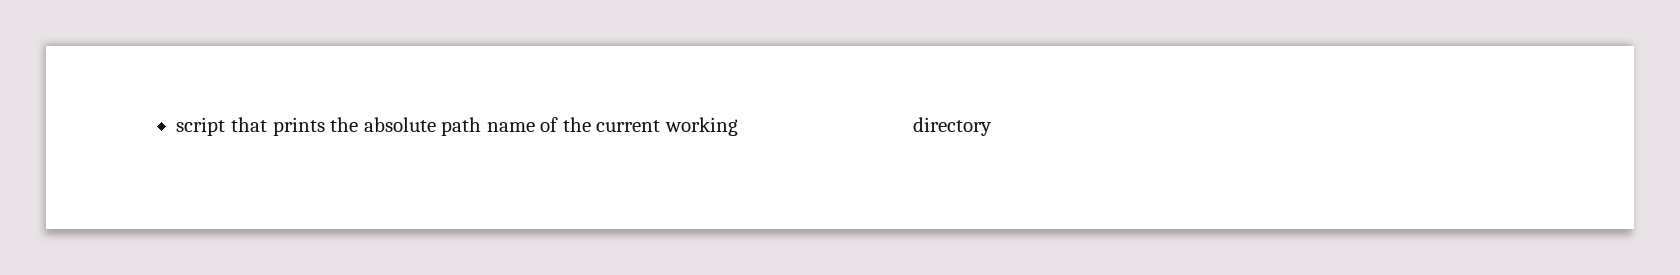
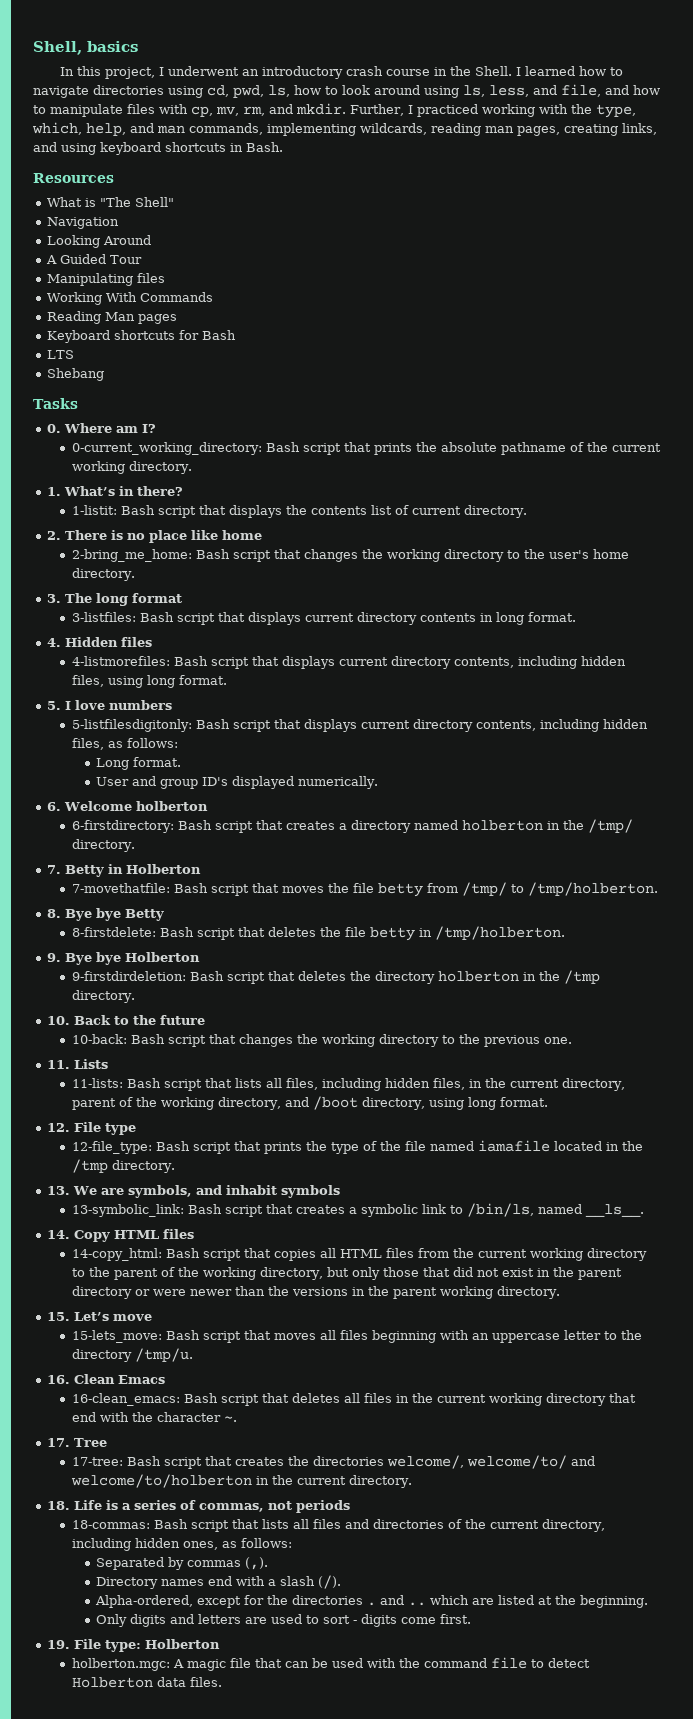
- script that prints the absolute path name of the current working directory
+ Shell, basics
+ In this project, I underwent an introductory crash course in the Shell. I learned how to navigate directories using cd, pwd, ls, how to look around using ls, less, and file, and how to manipulate files with cp, mv, rm, and mkdir. Further, I practiced working with the type, which, help, and man commands, implementing wildcards, reading man pages, creating links, and using keyboard shortcuts in Bash.
+ Resources
+ What is "The Shell"
+ Navigation
+ Looking Around
+ A Guided Tour
+ Manipulating files
+ Working With Commands
+ Reading Man pages
+ Keyboard shortcuts for Bash
+ LTS
+ Shebang
+ Tasks
+ 0. Where am I?
+ 0-current_working_directory: Bash script that prints the absolute pathname of the current working directory.
+ 1. What’s in there?
+ 1-listit: Bash script that displays the contents list of current directory.
+ 2. There is no place like home
+ 2-bring_me_home: Bash script that changes the working directory to the user's home directory.
+ 3. The long format
+ 3-listfiles: Bash script that displays current directory contents in long format.
+ 4. Hidden files
+ 4-listmorefiles: Bash script that displays current directory contents, including hidden files, using long format.
+ 5. I love numbers
+ 5-listfilesdigitonly: Bash script that displays current directory contents, including hidden files, as follows:
+ Long format.
+ User and group ID's displayed numerically.
+ 6. Welcome holberton
+ 6-firstdirectory: Bash script that creates a directory named holberton in the /tmp/ directory.
+ 7. Betty in Holberton
+ 7-movethatfile: Bash script that moves the file betty from /tmp/ to /tmp/holberton.
+ 8. Bye bye Betty
+ 8-firstdelete: Bash script that deletes the file betty in /tmp/holberton.
+ 9. Bye bye Holberton
+ 9-firstdirdeletion: Bash script that deletes the directory holberton in the /tmp directory.
+ 10. Back to the future
+ 10-back: Bash script that changes the working directory to the previous one.
+ 11. Lists
+ 11-lists: Bash script that lists all files, including hidden files, in the current directory, parent of the working directory, and /boot directory, using long format.
+ 12. File type
+ 12-file_type: Bash script that prints the type of the file named iamafile located in the /tmp directory.
+ 13. We are symbols, and inhabit symbols
+ 13-symbolic_link: Bash script that creates a symbolic link to /bin/ls, named __ls__.
+ 14. Copy HTML files
+ 14-copy_html: Bash script that copies all HTML files from the current working directory to the parent of the working directory, but only those that did not exist in the parent directory or were newer than the versions in the parent working directory.
+ 15. Let’s move
+ 15-lets_move: Bash script that moves all files beginning with an uppercase letter to the directory /tmp/u.
+ 16. Clean Emacs
+ 16-clean_emacs: Bash script that deletes all files in the current working directory that end with the character ~.
+ 17. Tree
+ 17-tree: Bash script that creates the directories welcome/, welcome/to/ and welcome/to/holberton in the current directory.
+ 18. Life is a series of commas, not periods
+ 18-commas: Bash script that lists all files and directories of the current directory, including hidden ones, as follows:
+ Separated by commas (,).
+ Directory names end with a slash (/).
+ Alpha-ordered, except for the directories . and .. which are listed at the beginning.
+ Only digits and letters are used to sort - digits come first.
+ 19. File type: Holberton
+ holberton.mgc: A magic file that can be used with the command file to detect Holberton data files.

